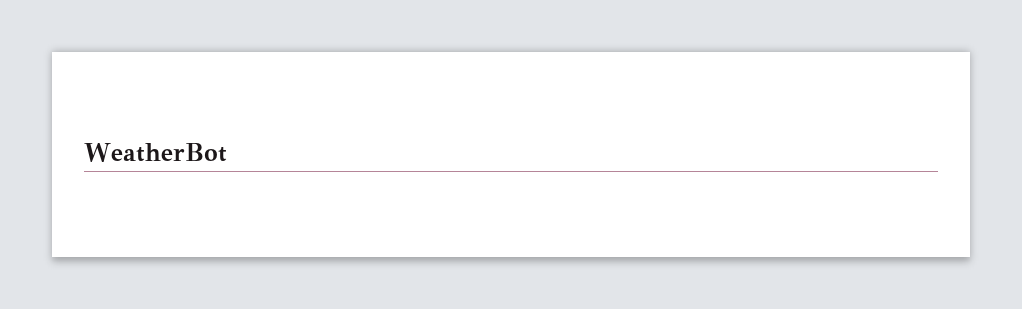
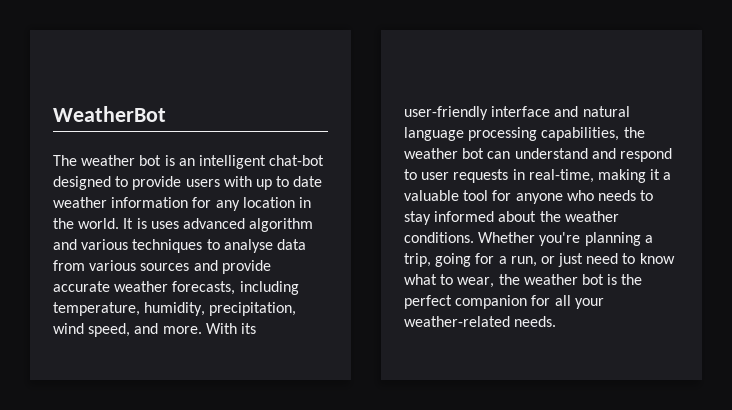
+ The weather bot is an intelligent chat-bot designed to provide users with up to date weather information for any location in the world. It is uses advanced algorithm and various techniques to analyse data from various sources and provide accurate weather forecasts, including temperature, humidity, precipitation, wind speed, and more. With its user-friendly interface and natural language processing capabilities, the weather bot can understand and respond to user requests in real-time, making it a valuable tool for anyone who needs to stay informed about the weather conditions. Whether you're planning a trip, going for a run, or just need to know what to wear, the weather bot is the perfect companion for all your weather-related needs.

